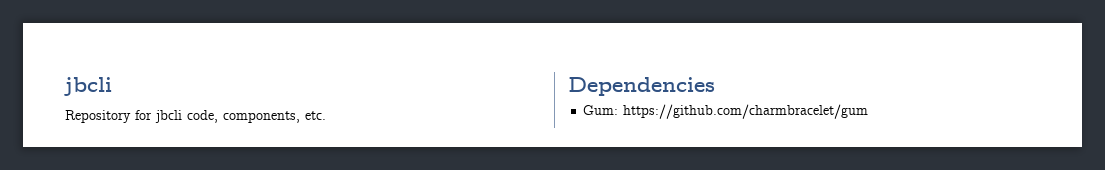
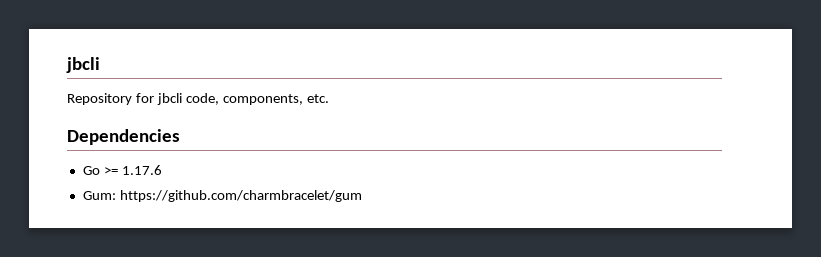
+ Go >= 1.17.6

